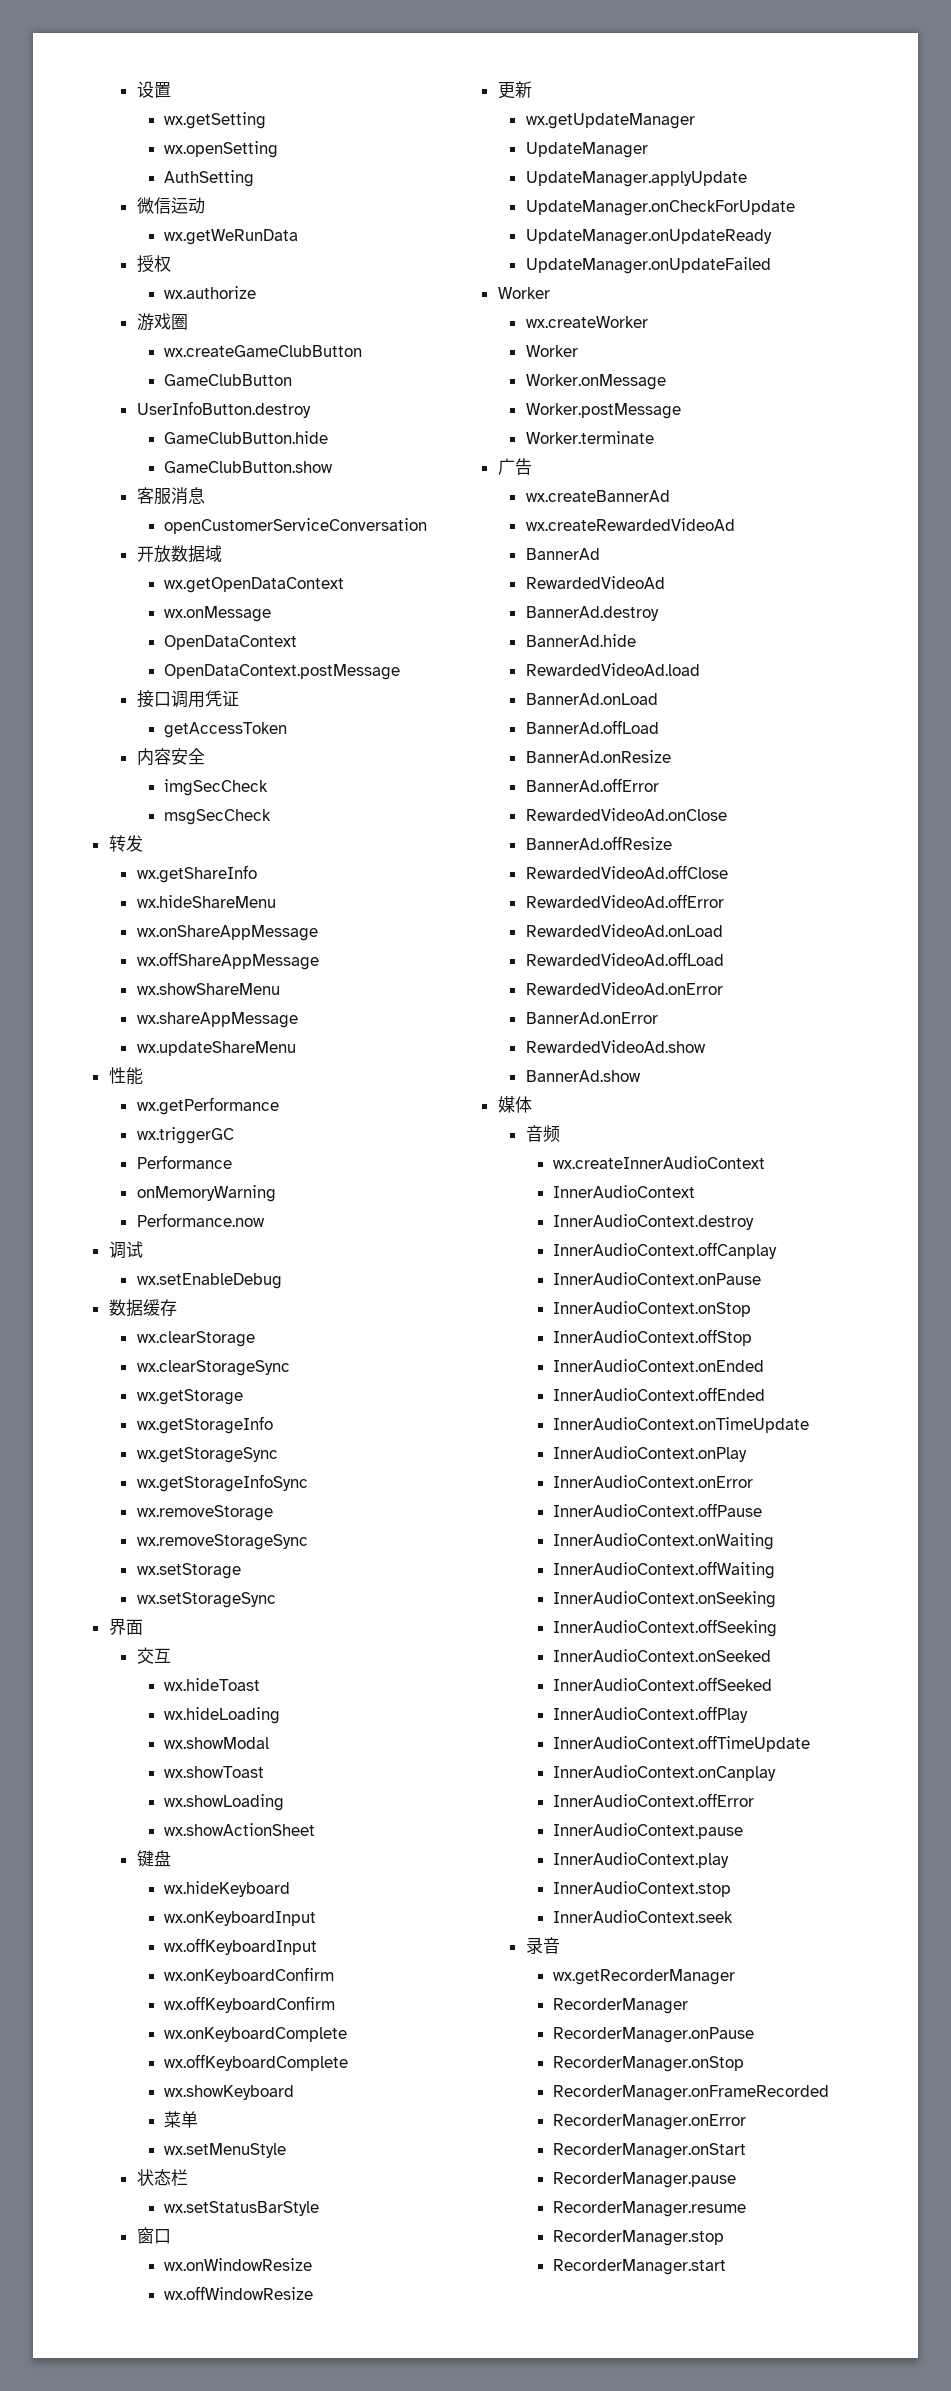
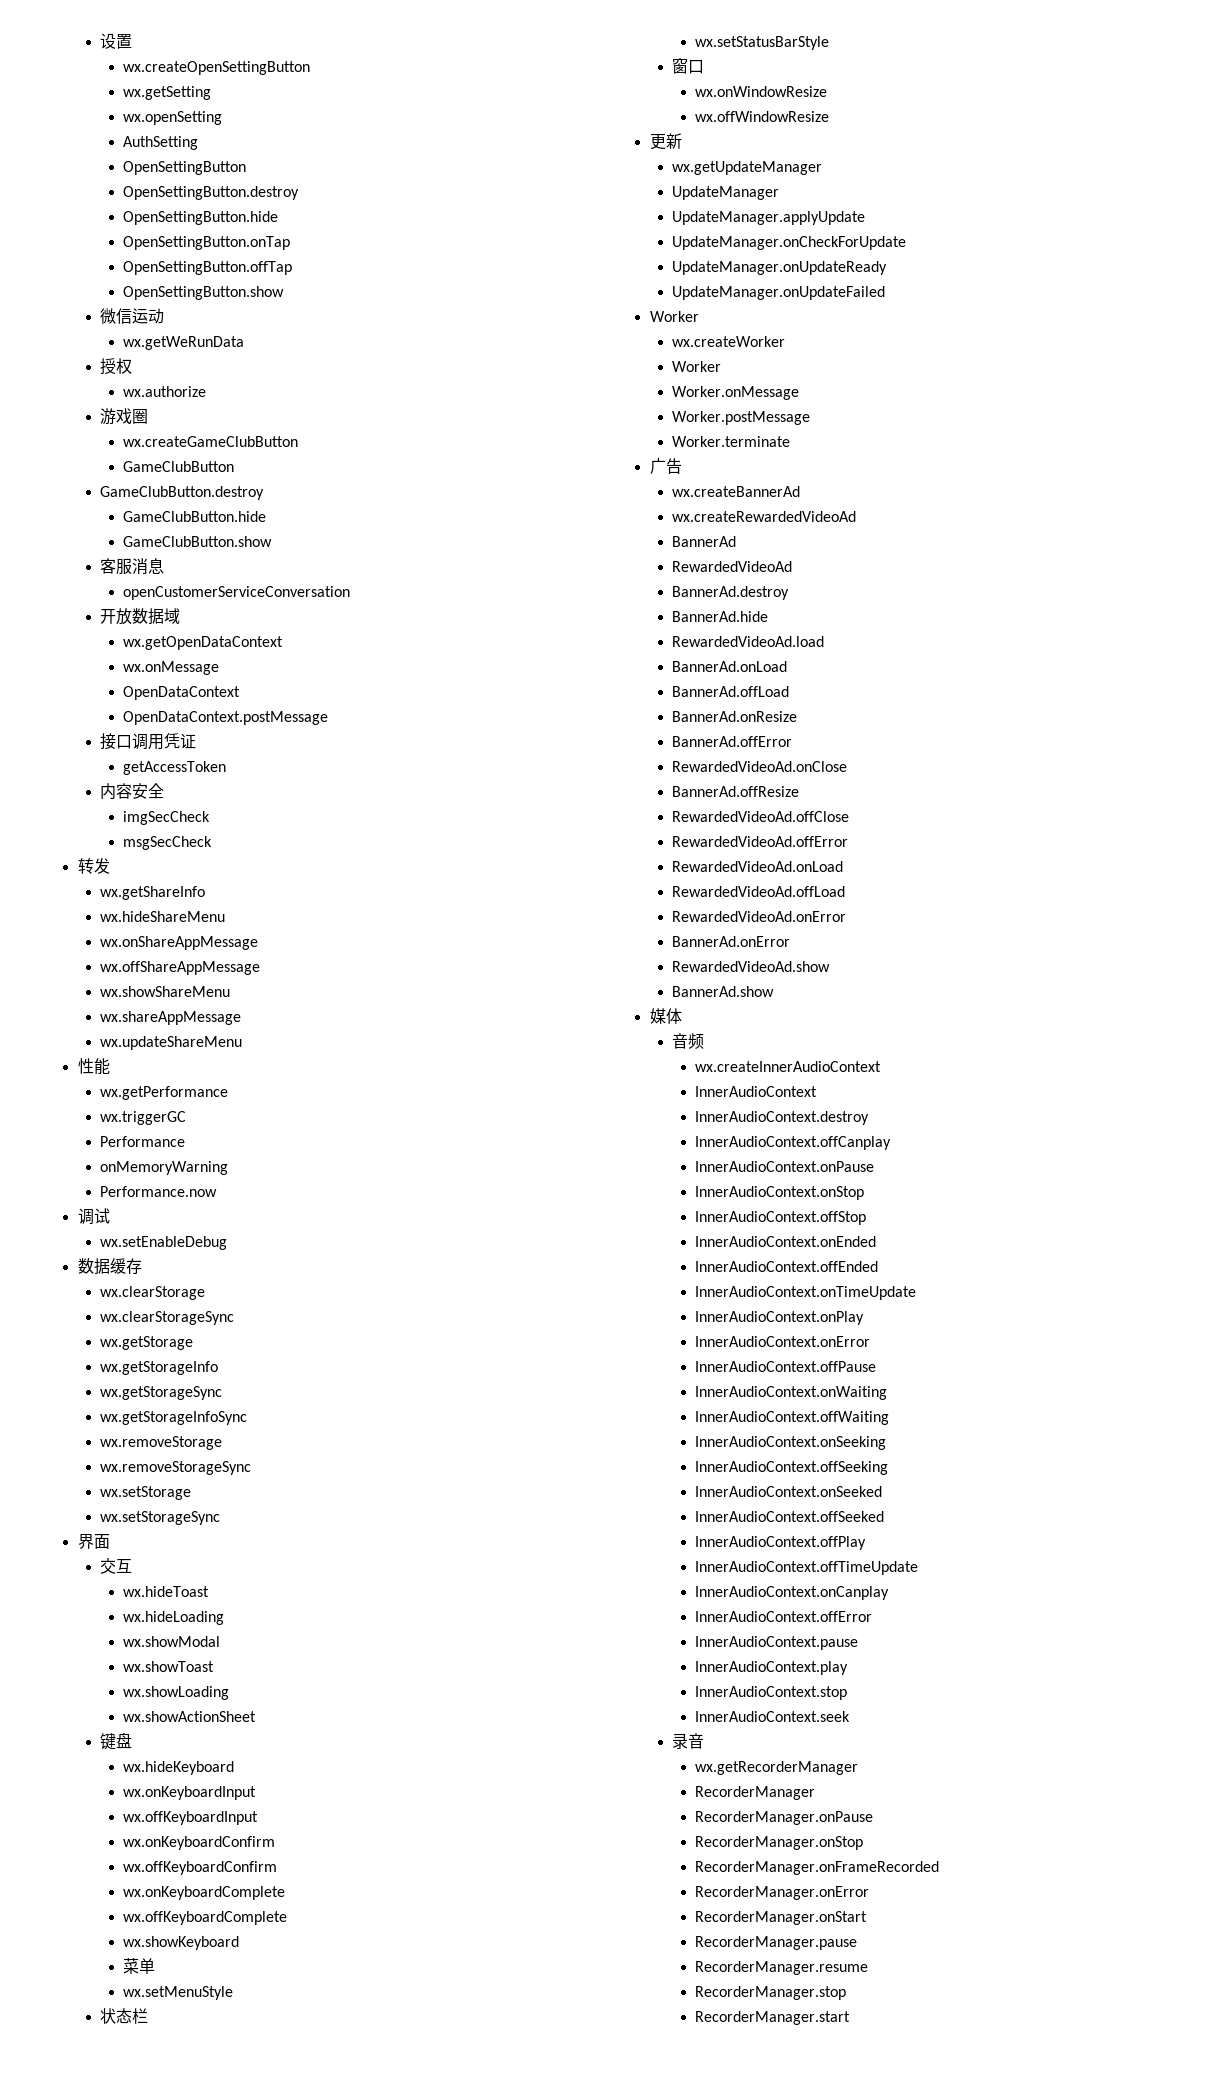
+ wx.createOpenSettingButton
+ OpenSettingButton
+ OpenSettingButton.destroy
+ OpenSettingButton.hide
+ OpenSettingButton.onTap
+ OpenSettingButton.offTap
+ OpenSettingButton.show
- UserInfoButton.destroy
+ GameClubButton.destroy

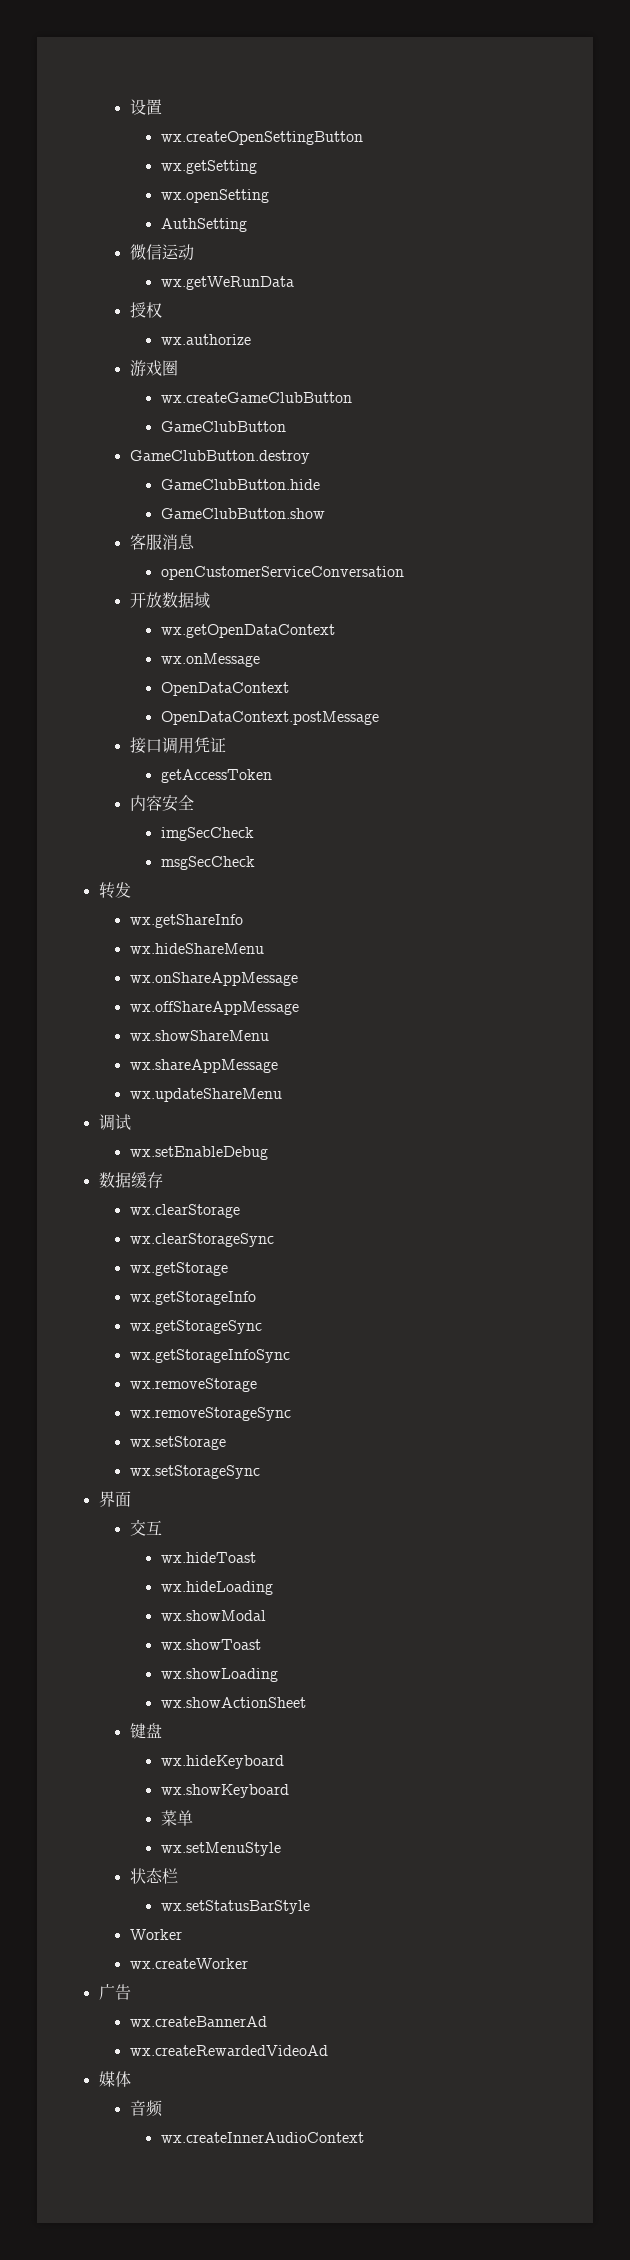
- OpenSettingButton
- OpenSettingButton.destroy
- OpenSettingButton.hide
- OpenSettingButton.onTap
- OpenSettingButton.offTap
- OpenSettingButton.show
- 性能
- wx.getPerformance
- wx.triggerGC
- Performance
- onMemoryWarning
- Performance.now
- wx.onKeyboardInput
- wx.offKeyboardInput
- wx.onKeyboardConfirm
- wx.offKeyboardConfirm
- wx.onKeyboardComplete
- wx.offKeyboardComplete
- 窗口
- wx.onWindowResize
- wx.offWindowResize
- 更新
- wx.getUpdateManager
- UpdateManager
- UpdateManager.applyUpdate
- UpdateManager.onCheckForUpdate
- UpdateManager.onUpdateReady
- UpdateManager.onUpdateFailed
  Worker
  wx.createWorker
- Worker
- Worker.onMessage
- Worker.postMessage
- Worker.terminate
  广告
  wx.createBannerAd
  wx.createRewardedVideoAd
- BannerAd
- RewardedVideoAd
- BannerAd.destroy
- BannerAd.hide
- RewardedVideoAd.load
- BannerAd.onLoad
- BannerAd.offLoad
- BannerAd.onResize
- BannerAd.offError
- RewardedVideoAd.onClose
- BannerAd.offResize
- RewardedVideoAd.offClose
- RewardedVideoAd.offError
- RewardedVideoAd.onLoad
- RewardedVideoAd.offLoad
- RewardedVideoAd.onError
- BannerAd.onError
- RewardedVideoAd.show
- BannerAd.show
  媒体
  音频
  wx.createInnerAudioContext
- InnerAudioContext
- InnerAudioContext.destroy
- InnerAudioContext.offCanplay
- InnerAudioContext.onPause
- InnerAudioContext.onStop
- InnerAudioContext.offStop
- InnerAudioContext.onEnded
- InnerAudioContext.offEnded
- InnerAudioContext.onTimeUpdate
- InnerAudioContext.onPlay
- InnerAudioContext.onError
- InnerAudioContext.offPause
- InnerAudioContext.onWaiting
- InnerAudioContext.offWaiting
- InnerAudioContext.onSeeking
- InnerAudioContext.offSeeking
- InnerAudioContext.onSeeked
- InnerAudioContext.offSeeked
- InnerAudioContext.offPlay
- InnerAudioContext.offTimeUpdate
- InnerAudioContext.onCanplay
- InnerAudioContext.offError
- InnerAudioContext.pause
- InnerAudioContext.play
- InnerAudioContext.stop
- InnerAudioContext.seek
- 录音
- wx.getRecorderManager
- RecorderManager
- RecorderManager.onPause
- RecorderManager.onStop
- RecorderManager.onFrameRecorded
- RecorderManager.onError
- RecorderManager.onStart
- RecorderManager.pause
- RecorderManager.resume
- RecorderManager.stop
- RecorderManager.start

